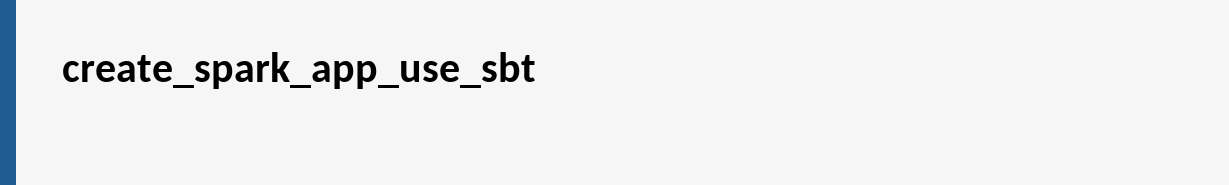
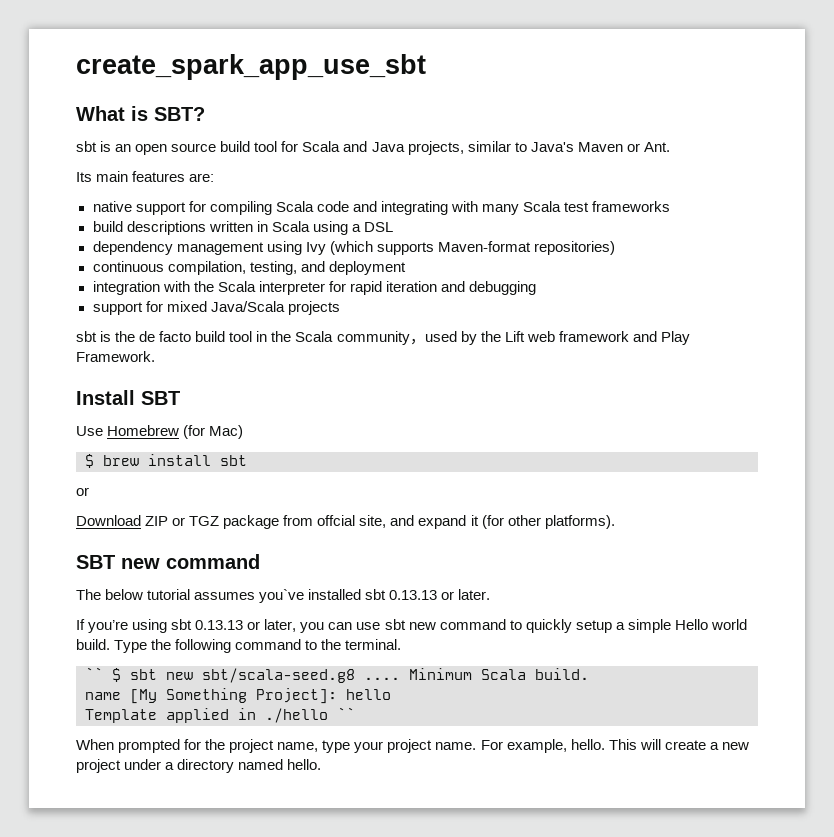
+ What is SBT?
+ sbt is an open source build tool for Scala and Java projects, similar to Java's Maven or Ant.
+ Its main features are:
+ native support for compiling Scala code and integrating with many Scala test frameworks
+ build descriptions written in Scala using a DSL
+ dependency management using Ivy (which supports Maven-format repositories)
+ continuous compilation, testing, and deployment
+ integration with the Scala interpreter for rapid iteration and debugging
+ support for mixed Java/Scala projects
+ sbt is the de facto build tool in the Scala community，used by the Lift web framework and Play Framework.
+ Install SBT
+ Use Homebrew (for Mac)
+ $ brew install sbt
+ or
+ Download ZIP or TGZ package from offcial site, and expand it (for other platforms).
+ SBT new command
+ The below tutorial assumes you`ve installed sbt 0.13.13 or later.
+ If you’re using sbt 0.13.13 or later, you can use sbt new command to quickly setup a simple Hello world build. Type the following command to the terminal.
+ `` $ sbt new sbt/scala-seed.g8 .... Minimum Scala build.
+ name [My Something Project]: hello
+ Template applied in ./hello ``
+ When prompted for the project name, type your project name. For example, hello. This will create a new project under a directory named hello.

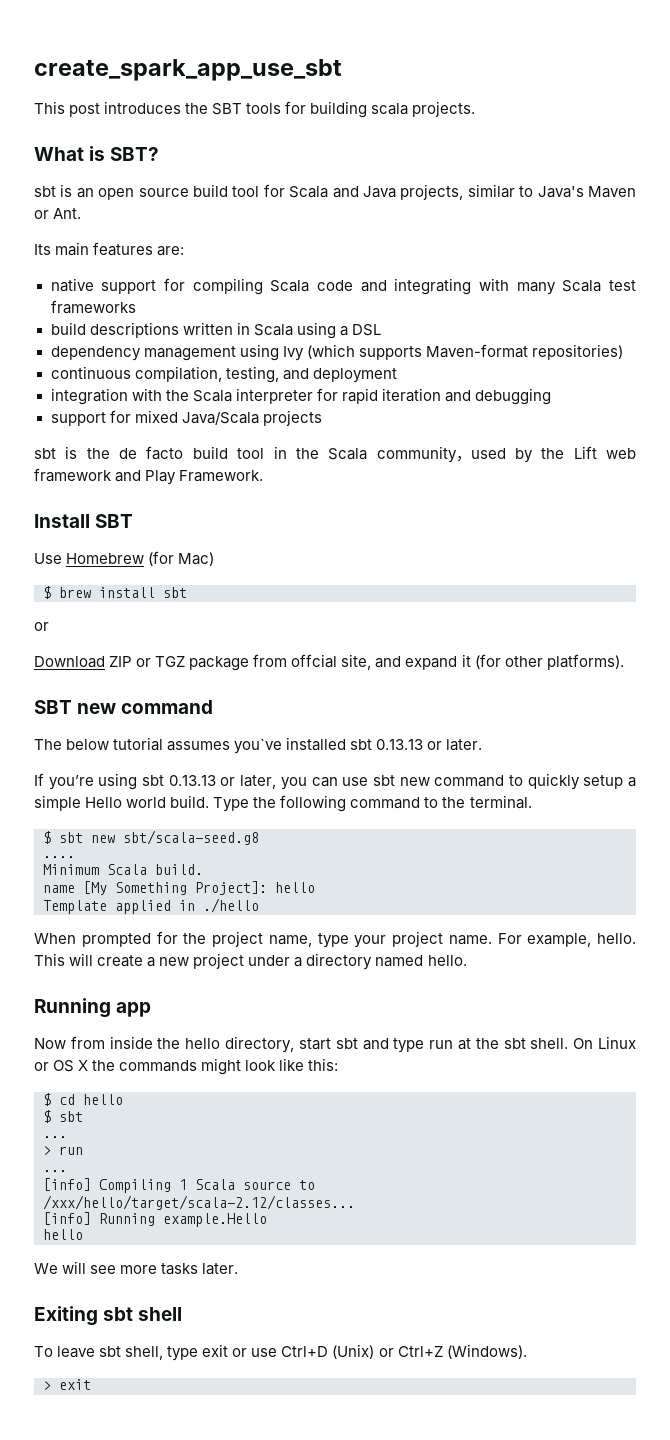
+ This post introduces the SBT tools for building scala projects.
- `` $ sbt new sbt/scala-seed.g8 .... Minimum Scala build.
+ $ sbt new sbt/scala-seed.g8
+ ....
+ Minimum Scala build.
- Template applied in ./hello ``
+ Template applied in ./hello
+ Running app
+ Now from inside the hello directory, start sbt and type run at the sbt shell. On Linux or OS X the commands might look like this:
+ $ cd hello
+ $ sbt
+ ...
+ > run
+ ...
+ [info] Compiling 1 Scala source to /xxx/hello/target/scala-2.12/classes...
+ [info] Running example.Hello
+ hello
+ We will see more tasks later.
+ Exiting sbt shell
+ To leave sbt shell, type exit or use Ctrl+D (Unix) or Ctrl+Z (Windows).
+ > exit

